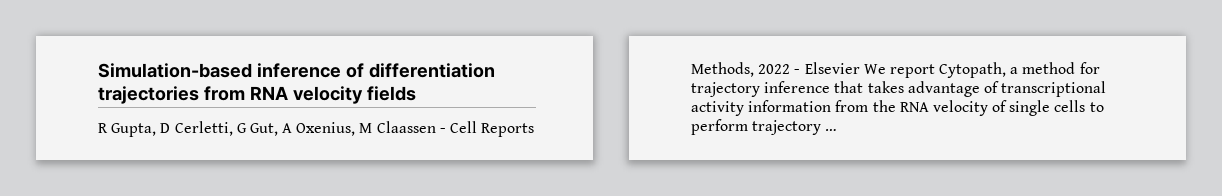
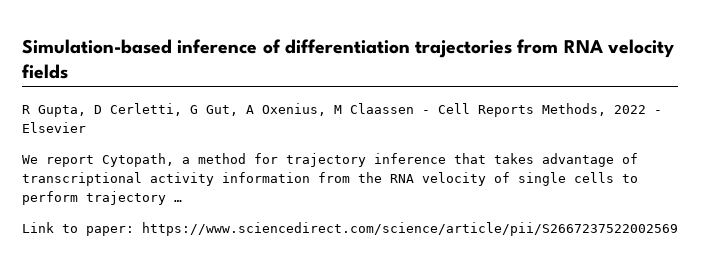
- R Gupta, D Cerletti, G Gut, A Oxenius, M Claassen - Cell Reports Methods, 2022 - Elsevier We report Cytopath, a method for trajectory inference that takes advantage of transcriptional activity information from the RNA velocity of single cells to perform trajectory …
+ R Gupta, D Cerletti, G Gut, A Oxenius, M Claassen - Cell Reports Methods, 2022 - Elsevier
+ We report Cytopath, a method for trajectory inference that takes advantage of transcriptional activity information from the RNA velocity of single cells to perform trajectory …
+ Link to paper: https://www.sciencedirect.com/science/article/pii/S2667237522002569

